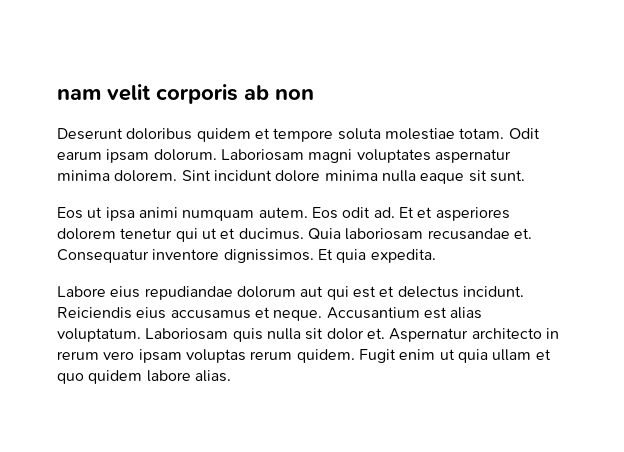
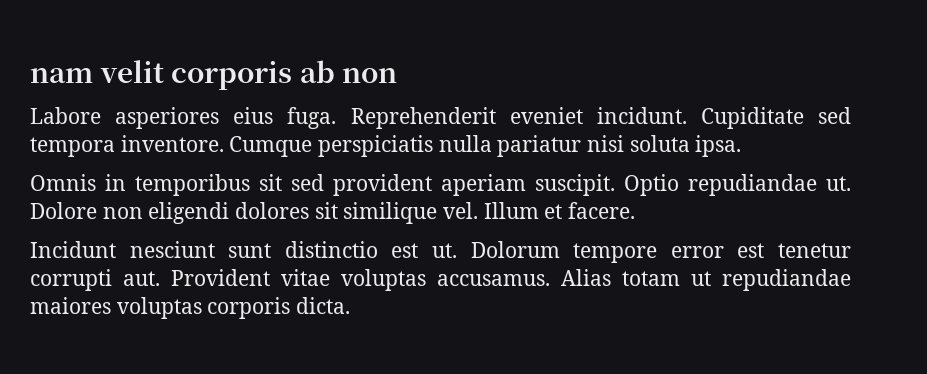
- Deserunt doloribus quidem et tempore soluta molestiae totam. Odit earum ipsam dolorum. Laboriosam magni voluptates aspernatur minima dolorem. Sint incidunt dolore minima nulla eaque sit sunt.
- Eos ut ipsa animi numquam autem. Eos odit ad. Et et asperiores dolorem tenetur qui ut et ducimus. Quia laboriosam recusandae et. Consequatur inventore dignissimos. Et quia expedita.
- Labore eius repudiandae dolorum aut qui est et delectus incidunt. Reiciendis eius accusamus et neque. Accusantium est alias voluptatum. Laboriosam quis nulla sit dolor et. Aspernatur architecto in rerum vero ipsam voluptas rerum quidem. Fugit enim ut quia ullam et quo quidem labore alias.
+ Labore asperiores eius fuga. Reprehenderit eveniet incidunt. Cupiditate sed tempora inventore. Cumque perspiciatis nulla pariatur nisi soluta ipsa.
+ Omnis in temporibus sit sed provident aperiam suscipit. Optio repudiandae ut. Dolore non eligendi dolores sit similique vel. Illum et facere.
+ Incidunt nesciunt sunt distinctio est ut. Dolorum tempore error est tenetur corrupti aut. Provident vitae voluptas accusamus. Alias totam ut repudiandae maiores voluptas corporis dicta.

